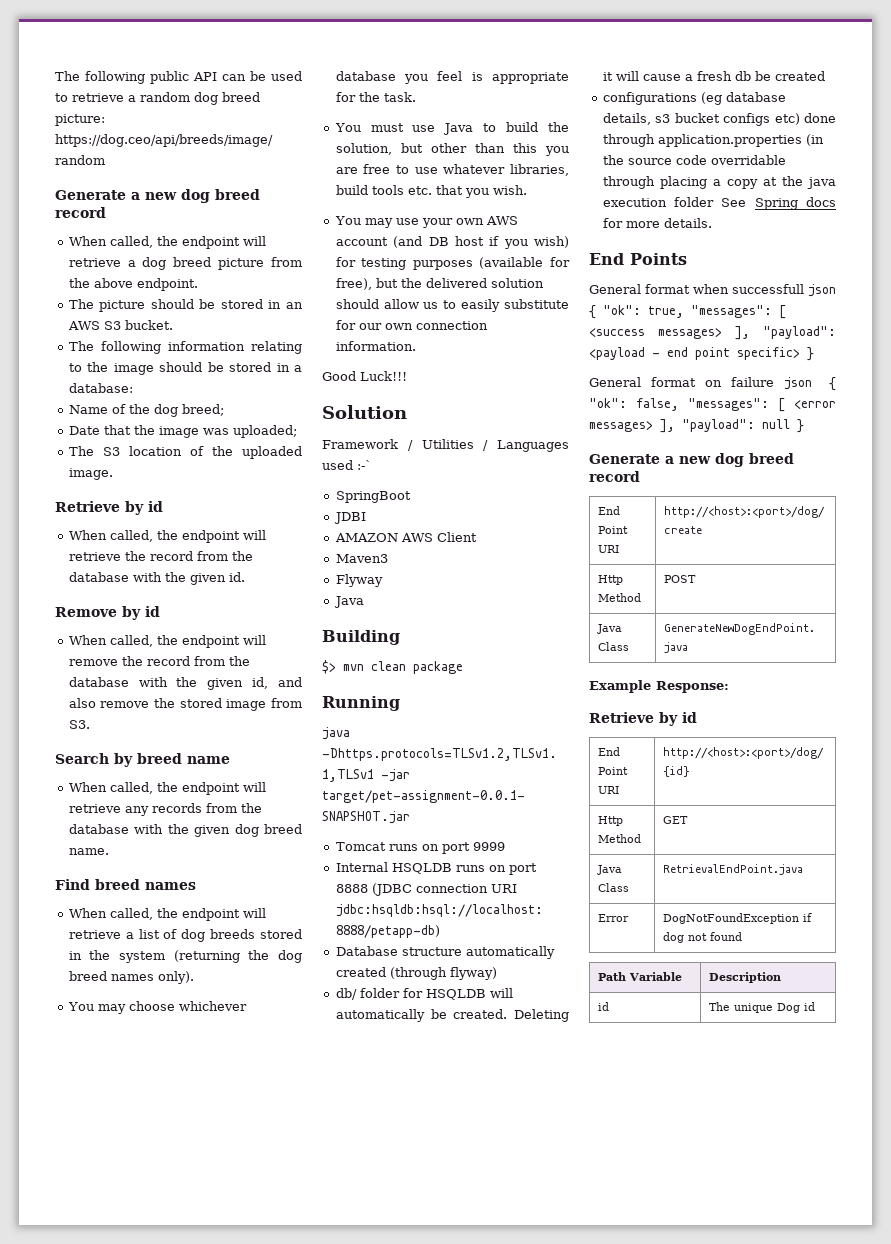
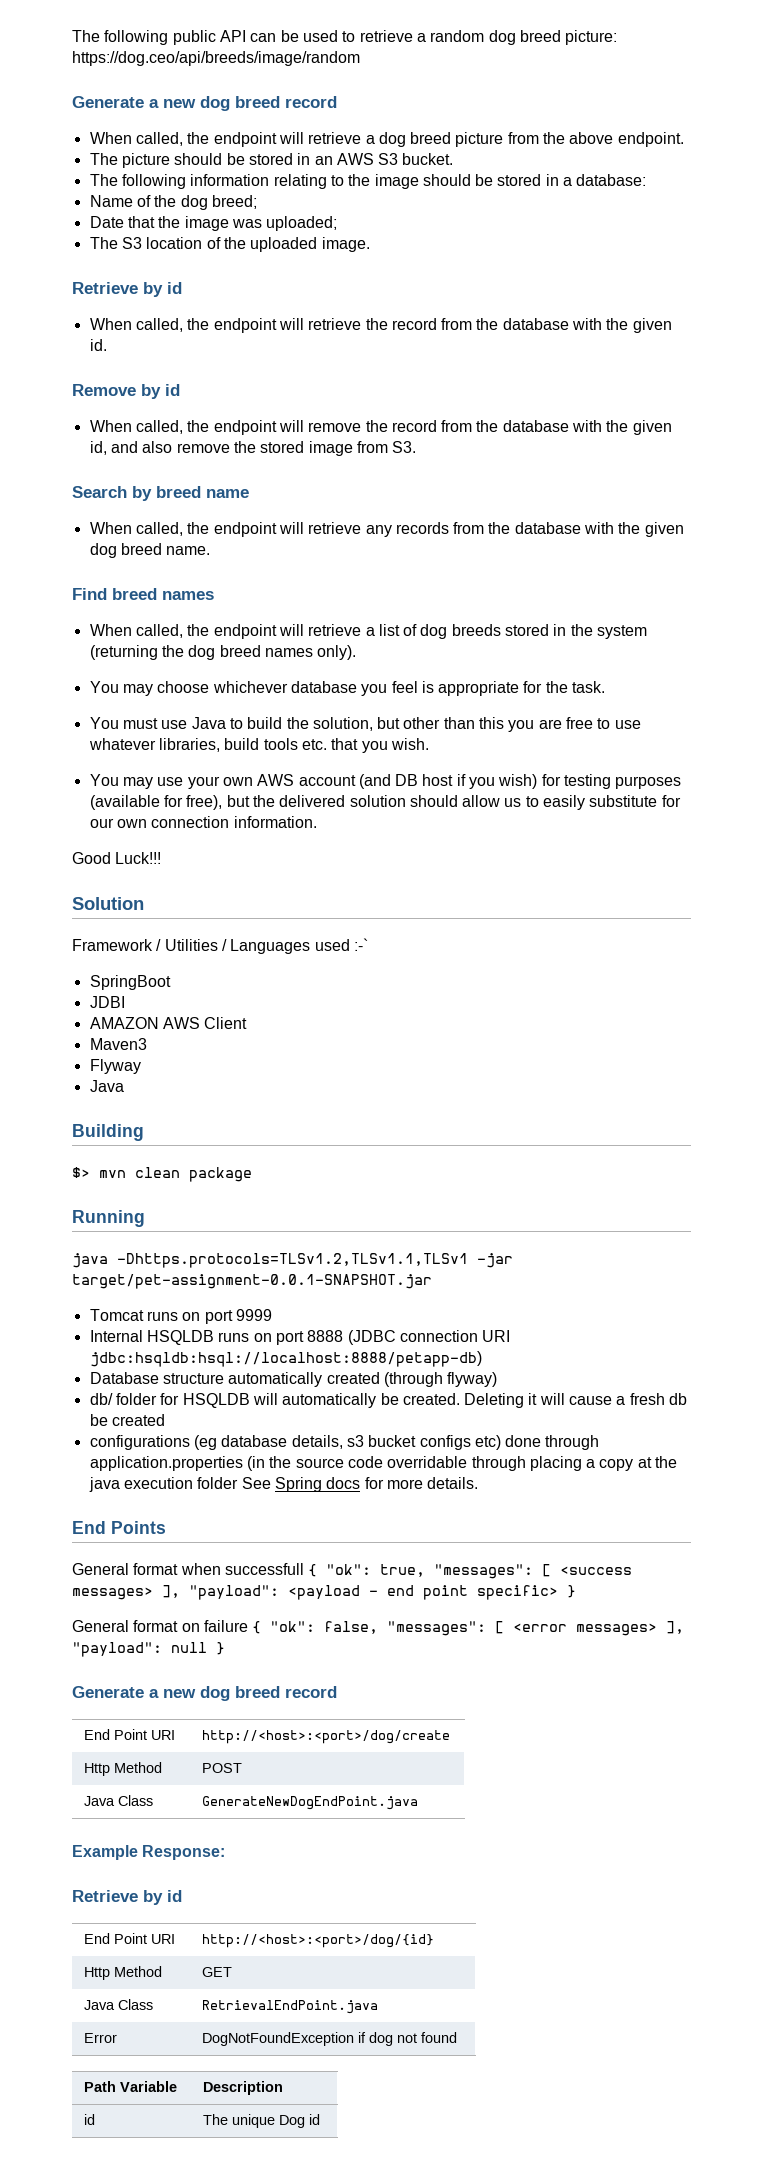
- General format when successfull json { "ok": true, "messages": [ <success messages> ], "payload": <payload - end point specific> }
+ General format when successfull { "ok": true, "messages": [ <success messages> ], "payload": <payload - end point specific> }
- General format on failure json { "ok": false, "messages": [ <error messages> ], "payload": null }
+ General format on failure { "ok": false, "messages": [ <error messages> ], "payload": null }

